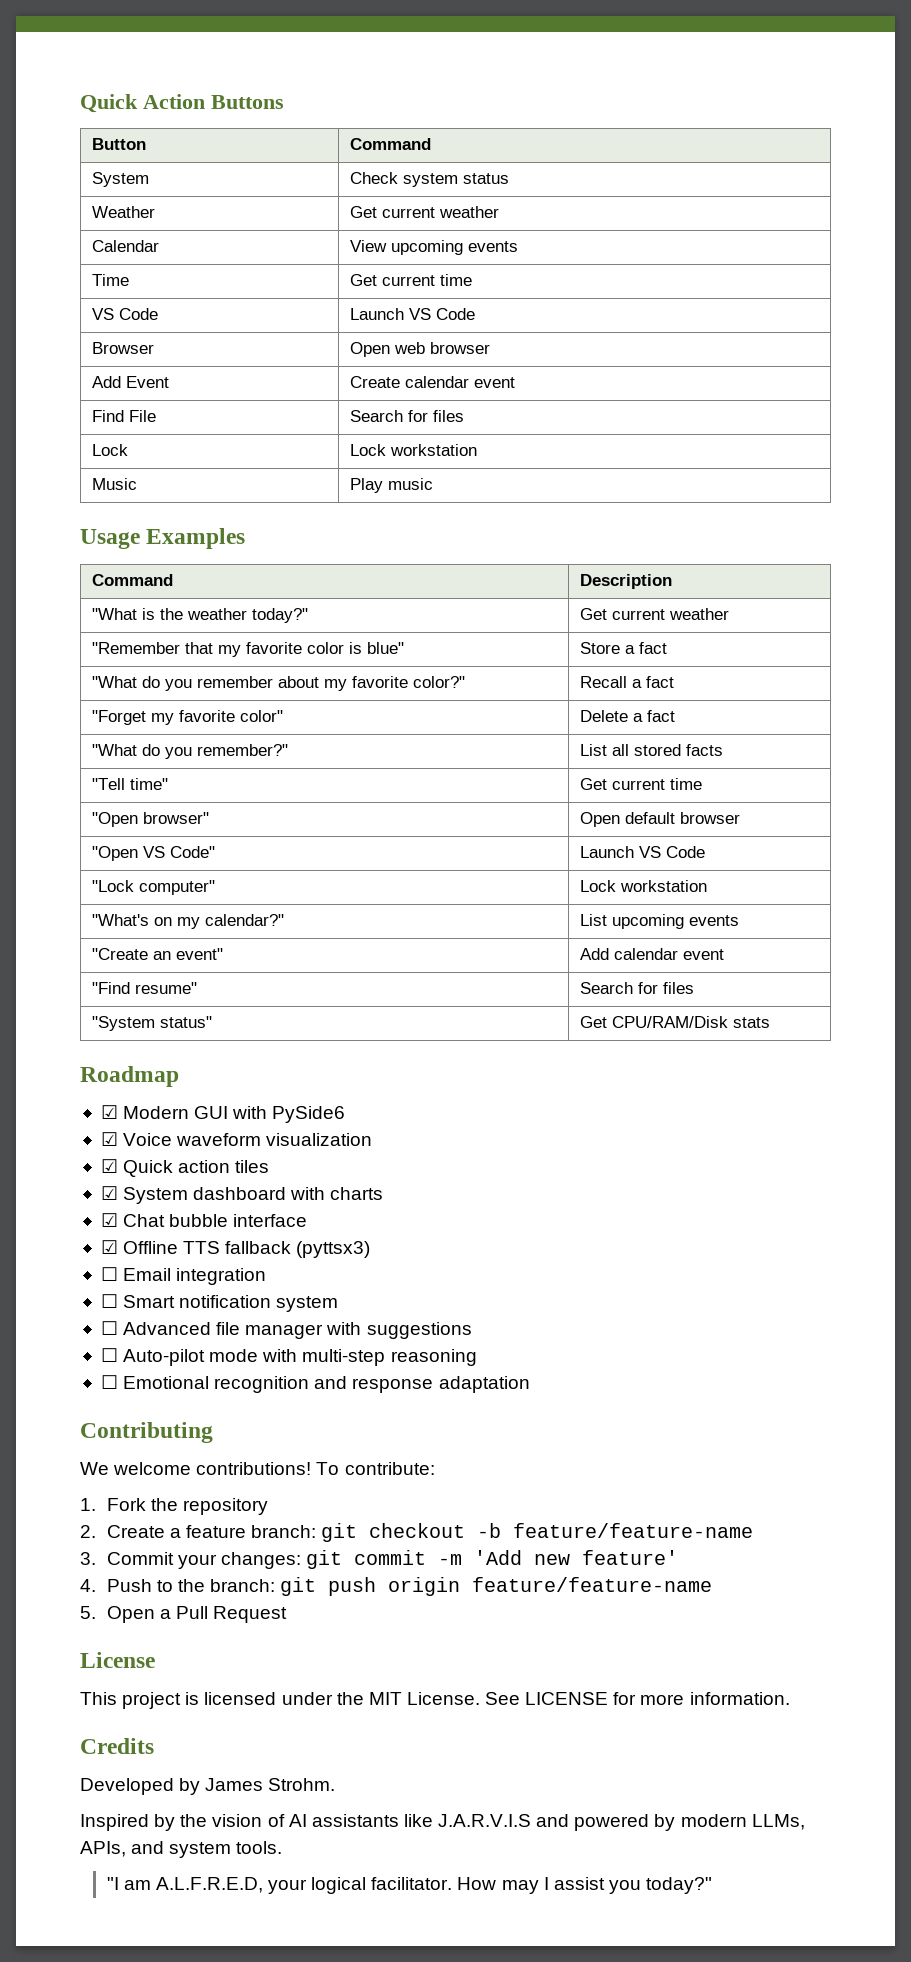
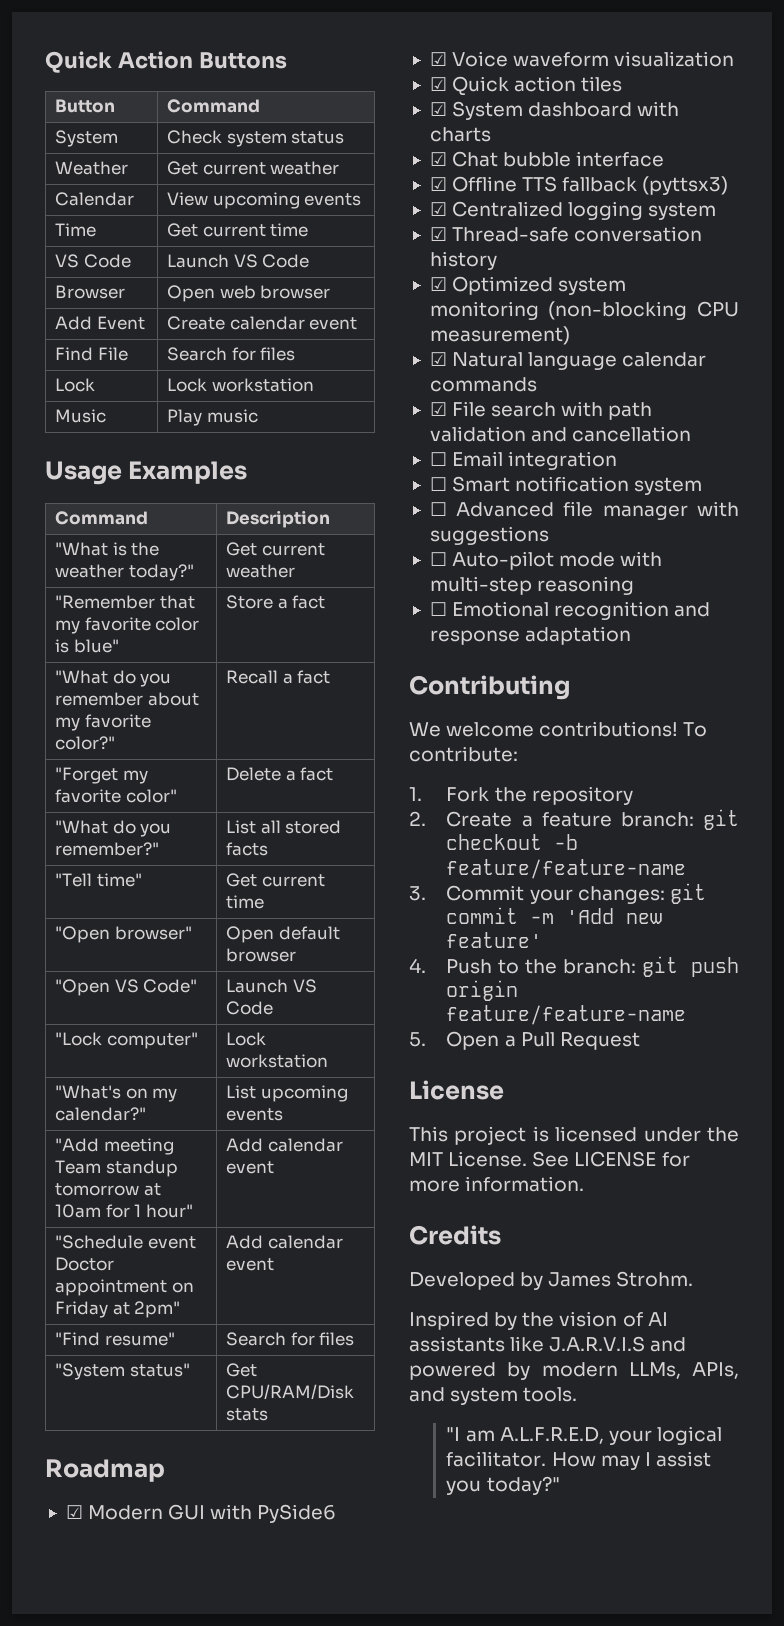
- "Create an event" | Add calendar event
+ "Add meeting Team standup tomorrow at 10am for 1 hour" | Add calendar event
+ "Schedule event Doctor appointment on Friday at 2pm" | Add calendar event
+ ☑ Centralized logging system
+ ☑ Thread-safe conversation history
+ ☑ Optimized system monitoring (non-blocking CPU measurement)
+ ☑ Natural language calendar commands
+ ☑ File search with path validation and cancellation

